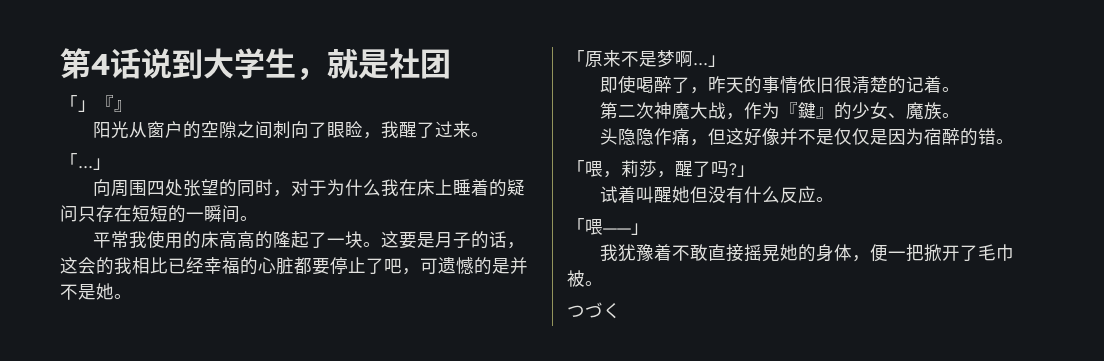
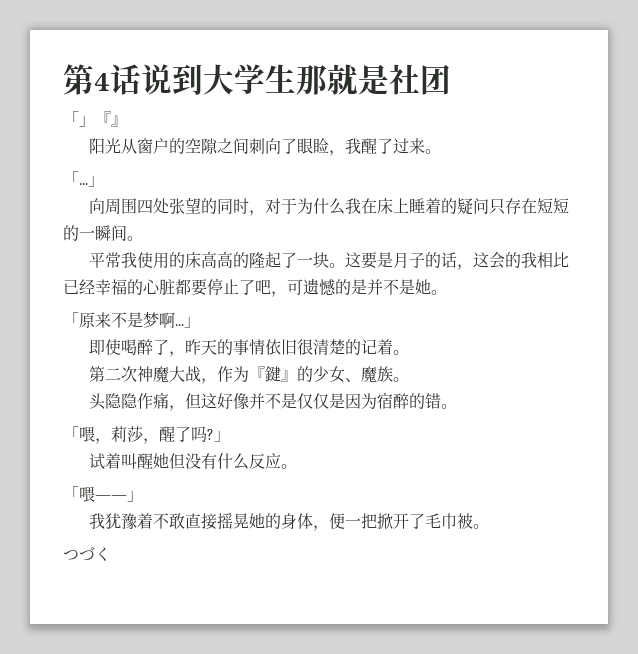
- 第4话说到大学生，就是社团
+ 第4话说到大学生那就是社团

